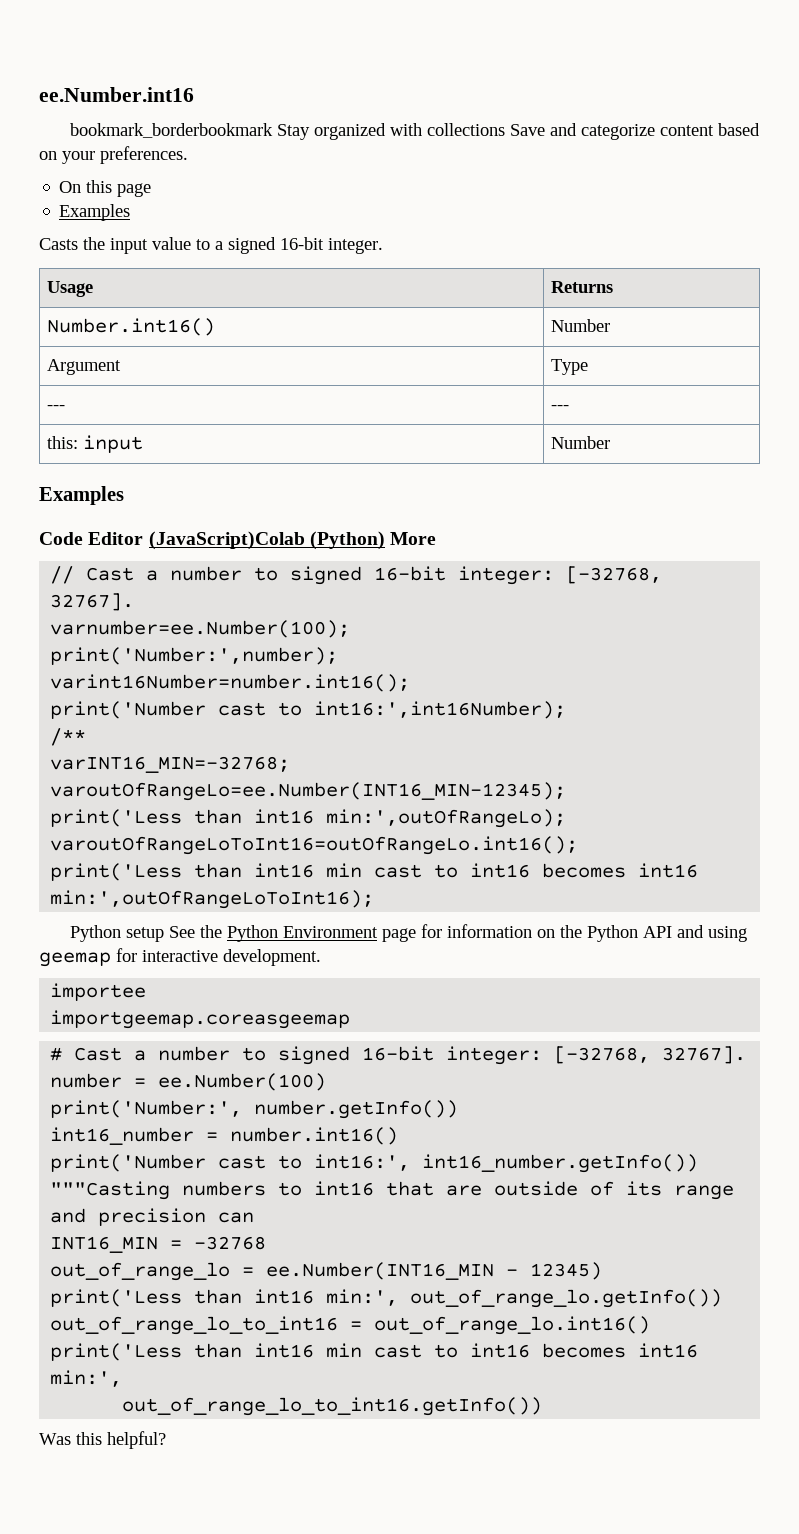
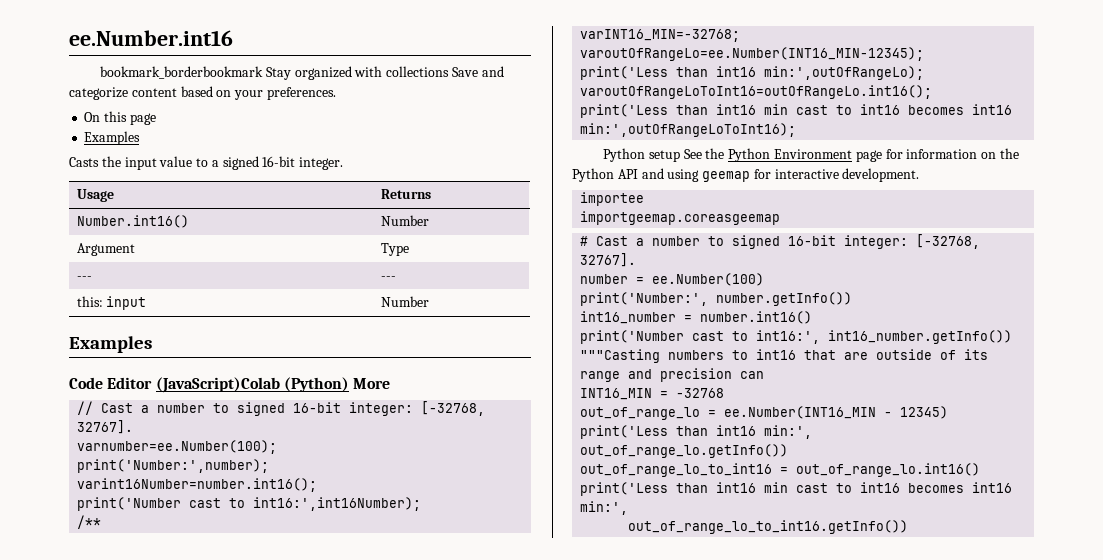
- Was this helpful?

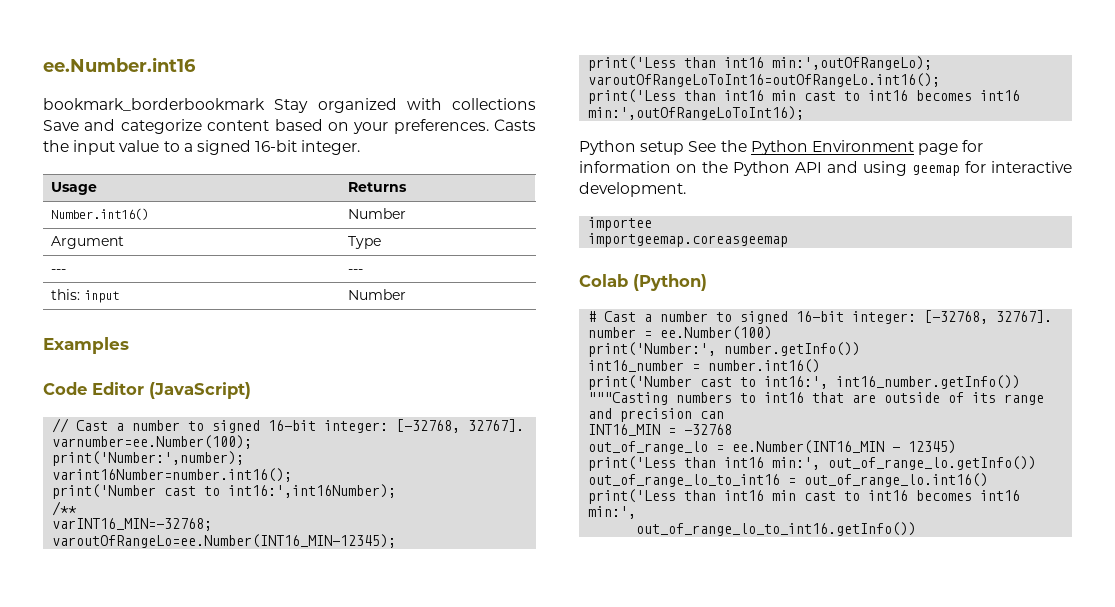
- bookmark_borderbookmark Stay organized with collections Save and categorize content based on your preferences.
- On this page
- Examples
- Casts the input value to a signed 16-bit integer.
+ bookmark_borderbookmark Stay organized with collections Save and categorize content based on your preferences. Casts the input value to a signed 16-bit integer.
- Code Editor (JavaScript)Colab (Python) More
+ Code Editor (JavaScript)
+ Colab (Python)

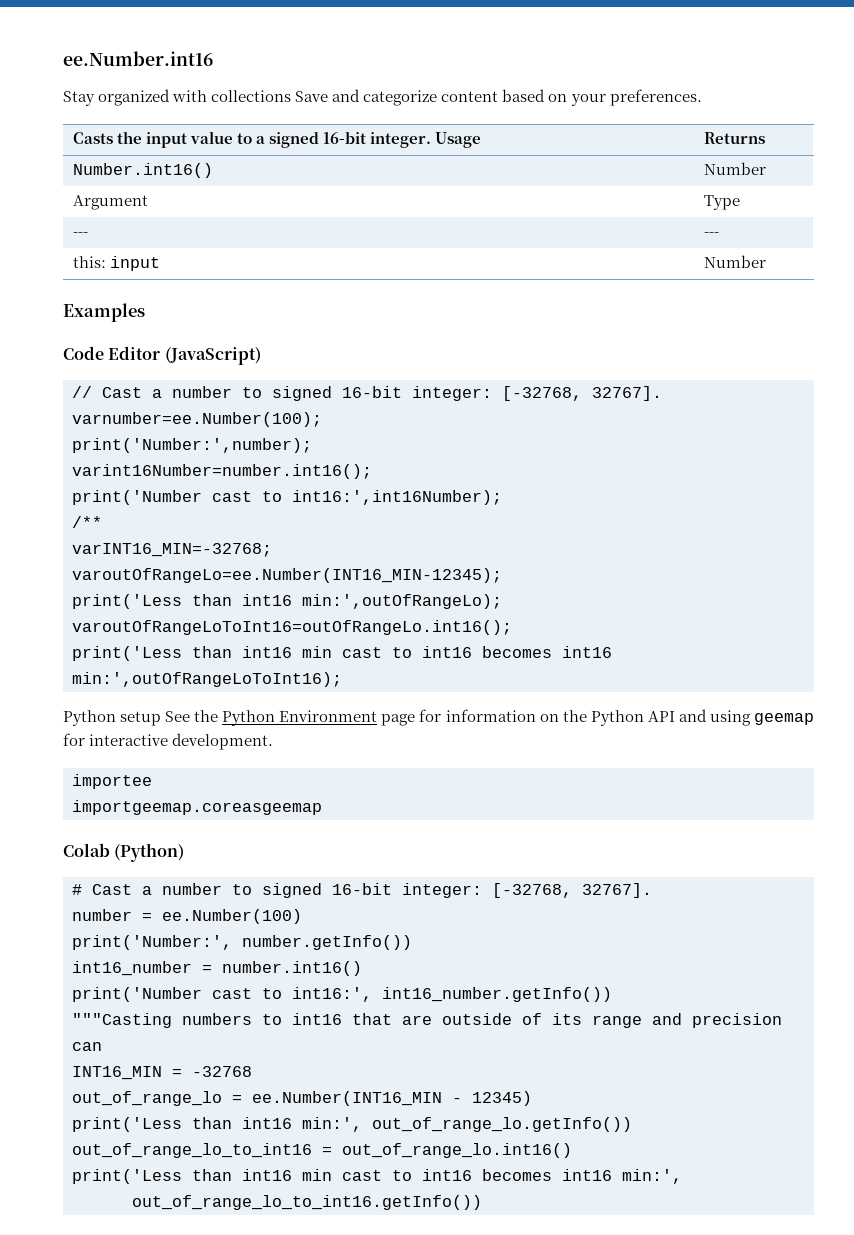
- bookmark_borderbookmark Stay organized with collections Save and categorize content based on your preferences. Casts the input value to a signed 16-bit integer.
- Usage | Returns
+ Stay organized with collections Save and categorize content based on your preferences.
+ Casts the input value to a signed 16-bit integer. Usage | Returns

